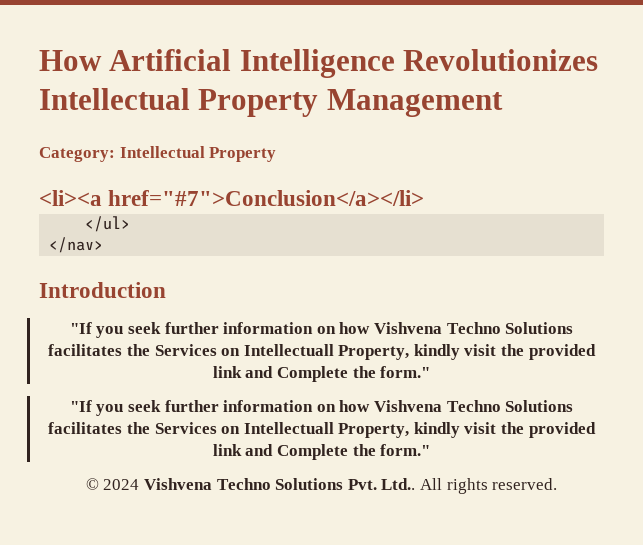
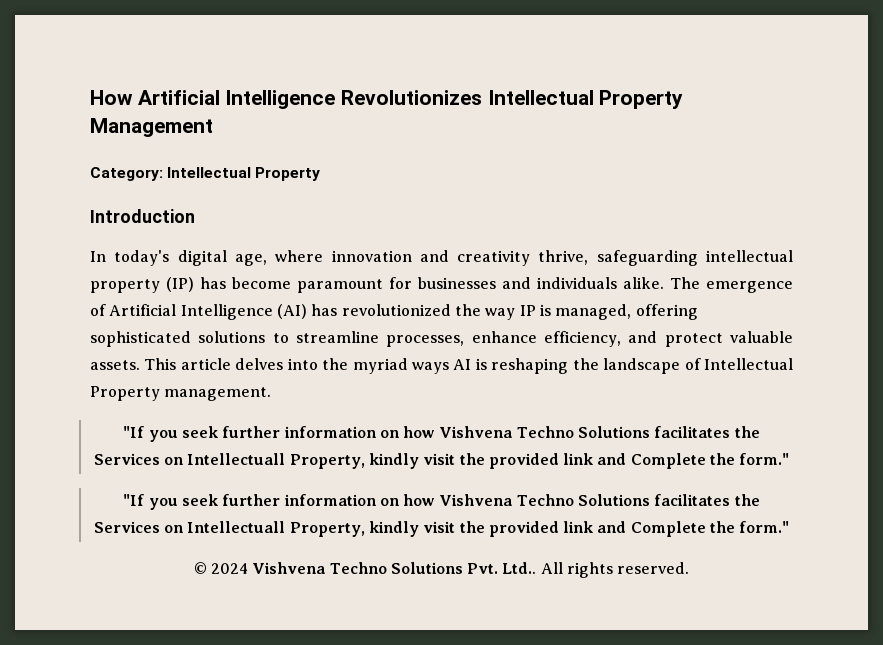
- <li><a href="#7">Conclusion</a></li>
- </ul>
- </nav>
  Introduction
+ In today's digital age, where innovation and creativity thrive, safeguarding intellectual property (IP) has become paramount for businesses and individuals alike. The emergence of Artificial Intelligence (AI) has revolutionized the way IP is managed, offering sophisticated solutions to streamline processes, enhance efficiency, and protect valuable assets. This article delves into the myriad ways AI is reshaping the landscape of Intellectual Property management.

